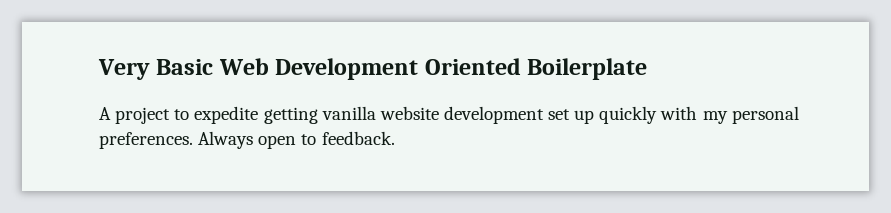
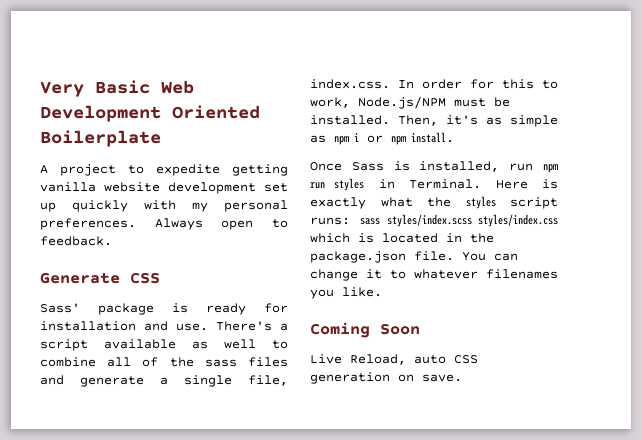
+ Generate CSS
+ Sass' package is ready for installation and use. There's a script available as well to combine all of the sass files and generate a single file, index.css. In order for this to work, Node.js/NPM must be installed. Then, it's as simple as npm i or npm install.
+ Once Sass is installed, run npm run styles in Terminal. Here is exactly what the styles script runs: sass styles/index.scss styles/index.css which is located in the package.json file. You can change it to whatever filenames you like.
+ Coming Soon
+ Live Reload, auto CSS generation on save.

